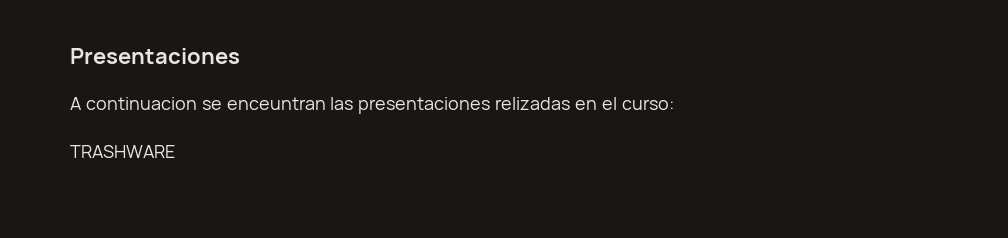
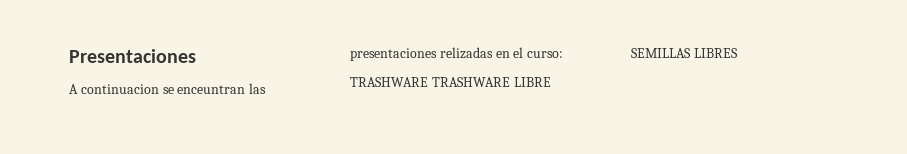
- TRASHWARE
+ TRASHWARE TRASHWARE LIBRE SEMILLAS LIBRES

